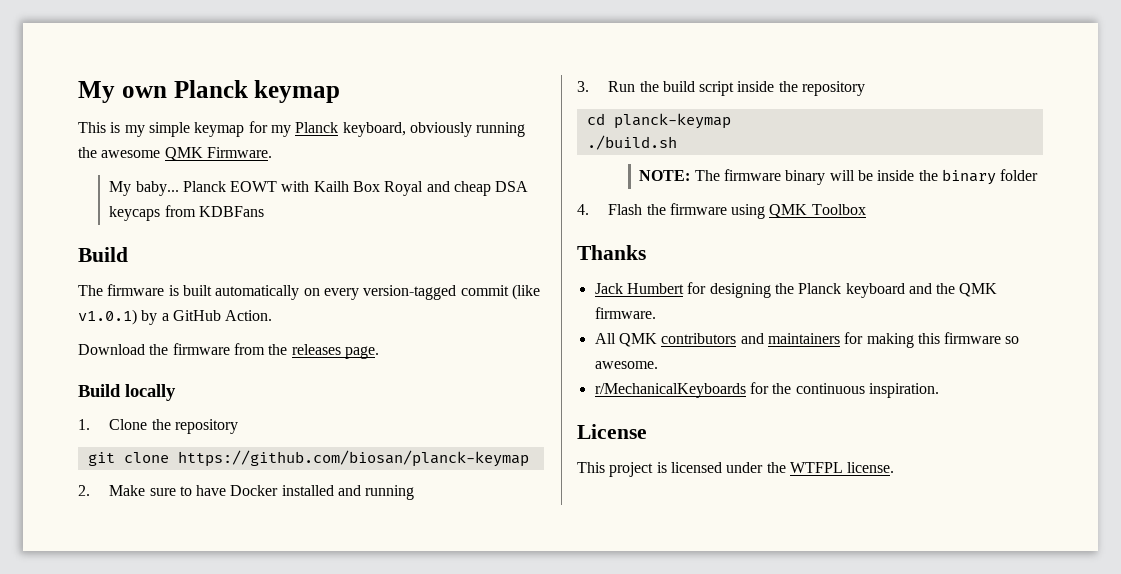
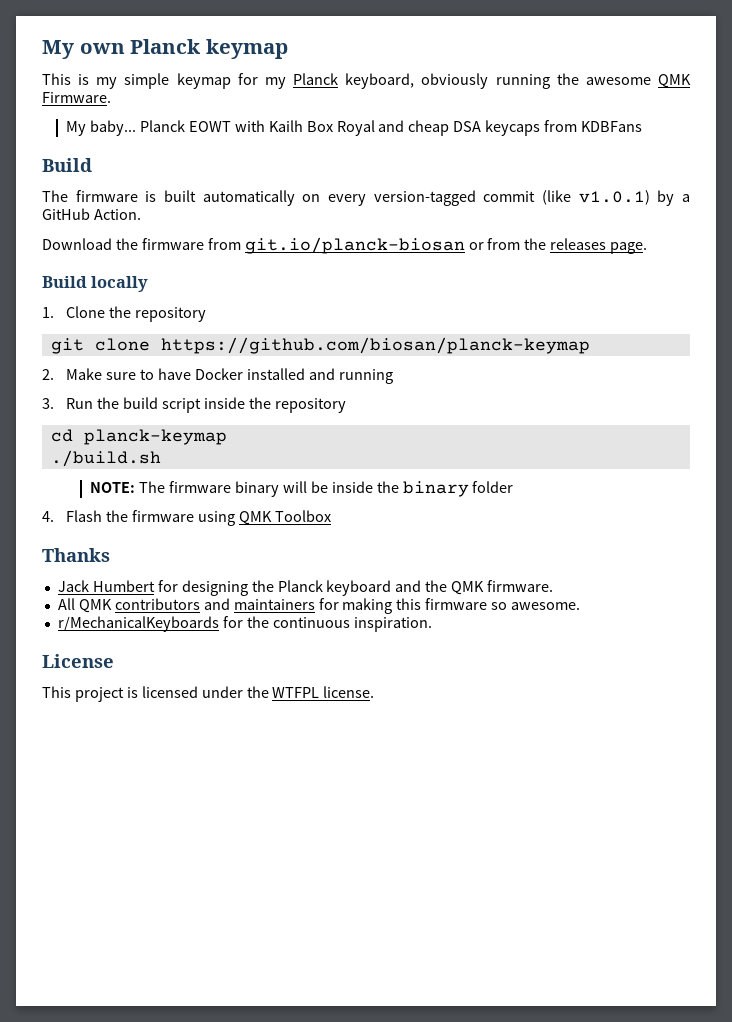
- Download the firmware from the releases page.
+ Download the firmware from git.io/planck-biosan or from the releases page.

